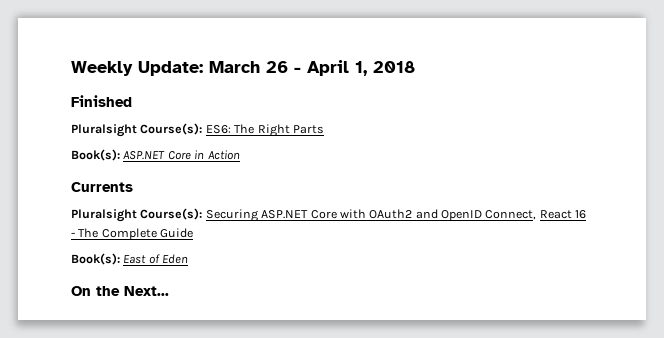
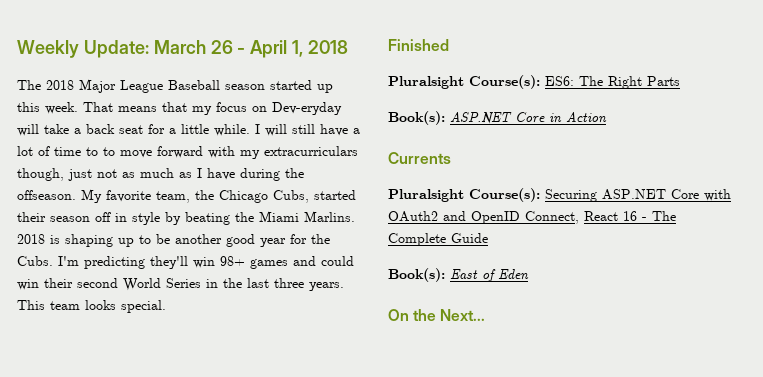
+ The 2018 Major League Baseball season started up this week. That means that my focus on Dev-eryday will take a back seat for a little while. I will still have a lot of time to to move forward with my extracurriculars though, just not as much as I have during the offseason. My favorite team, the Chicago Cubs, started their season off in style by beating the Miami Marlins. 2018 is shaping up to be another good year for the Cubs. I'm predicting they'll win 98+ games and could win their second World Series in the last three years. This team looks special.

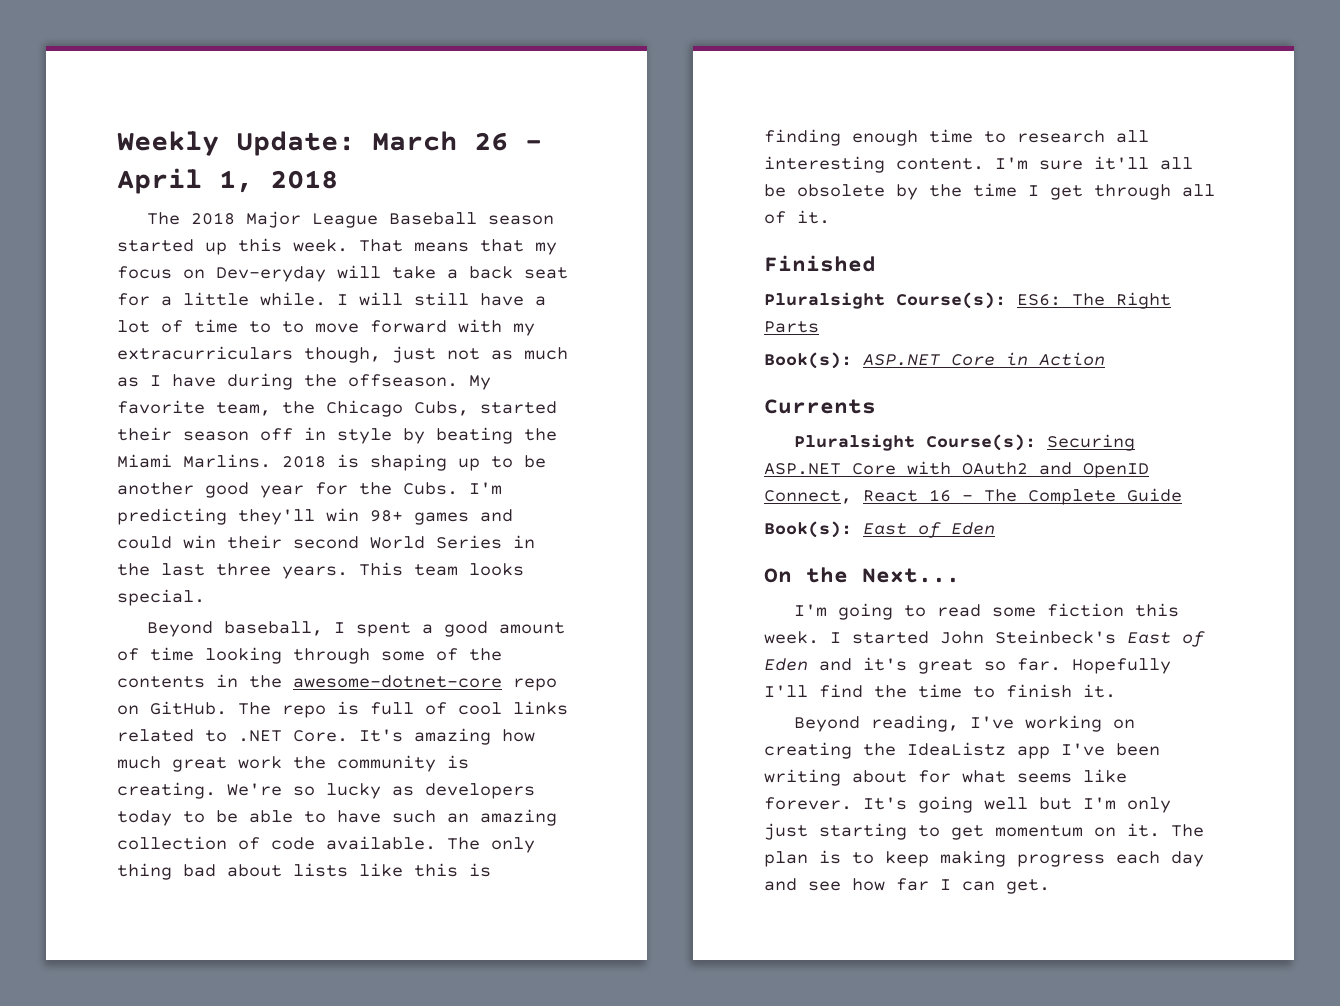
+ Beyond baseball, I spent a good amount of time looking through some of the contents in the awesome-dotnet-core repo on GitHub. The repo is full of cool links related to .NET Core. It's amazing how much great work the community is creating. We're so lucky as developers today to be able to have such an amazing collection of code available. The only thing bad about lists like this is finding enough time to research all interesting content. I'm sure it'll all be obsolete by the time I get through all of it.
+ I'm going to read some fiction this week. I started John Steinbeck's East of Eden and it's great so far. Hopefully I'll find the time to finish it.
+ Beyond reading, I've working on creating the IdeaListz app I've been writing about for what seems like forever. It's going well but I'm only just starting to get momentum on it. The plan is to keep making progress each day and see how far I can get.

